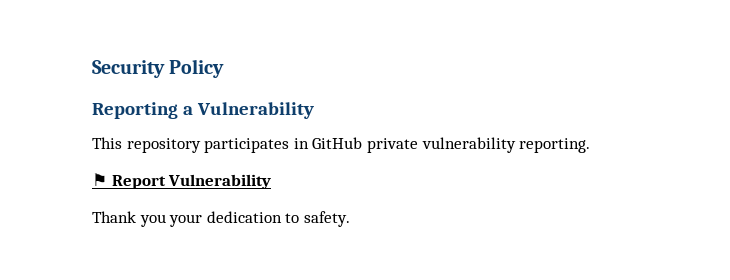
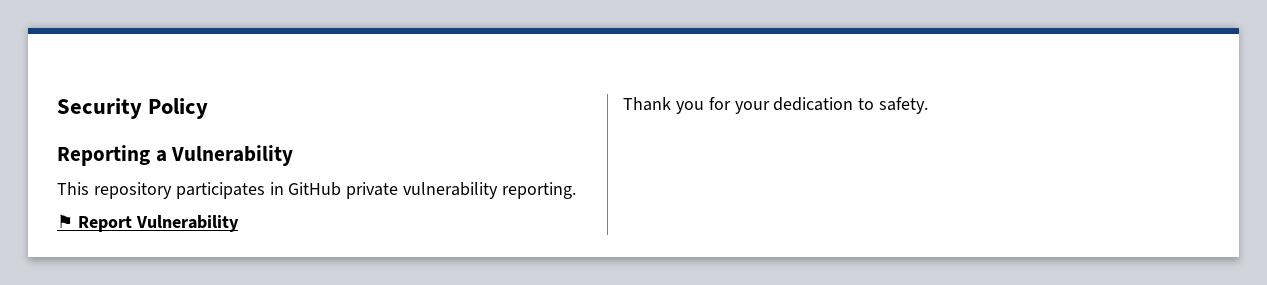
- Thank you your dedication to safety.
+ Thank you for your dedication to safety.

